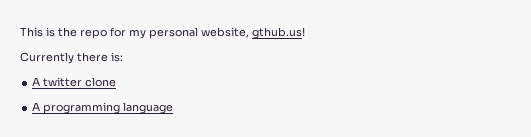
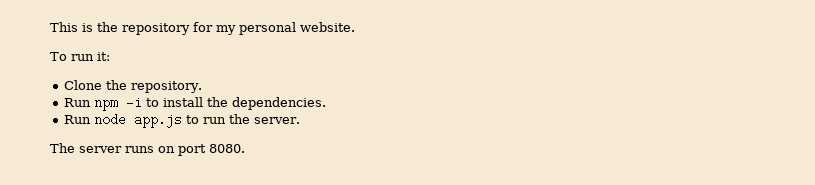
- This is the repo for my personal website, gthub.us!
- Currently there is:
- A twitter clone
- A programming language
+ This is the repository for my personal website.
+ To run it:
+ Clone the repository.
+ Run npm -i to install the dependencies.
+ Run node app.js to run the server.
+ The server runs on port 8080.

